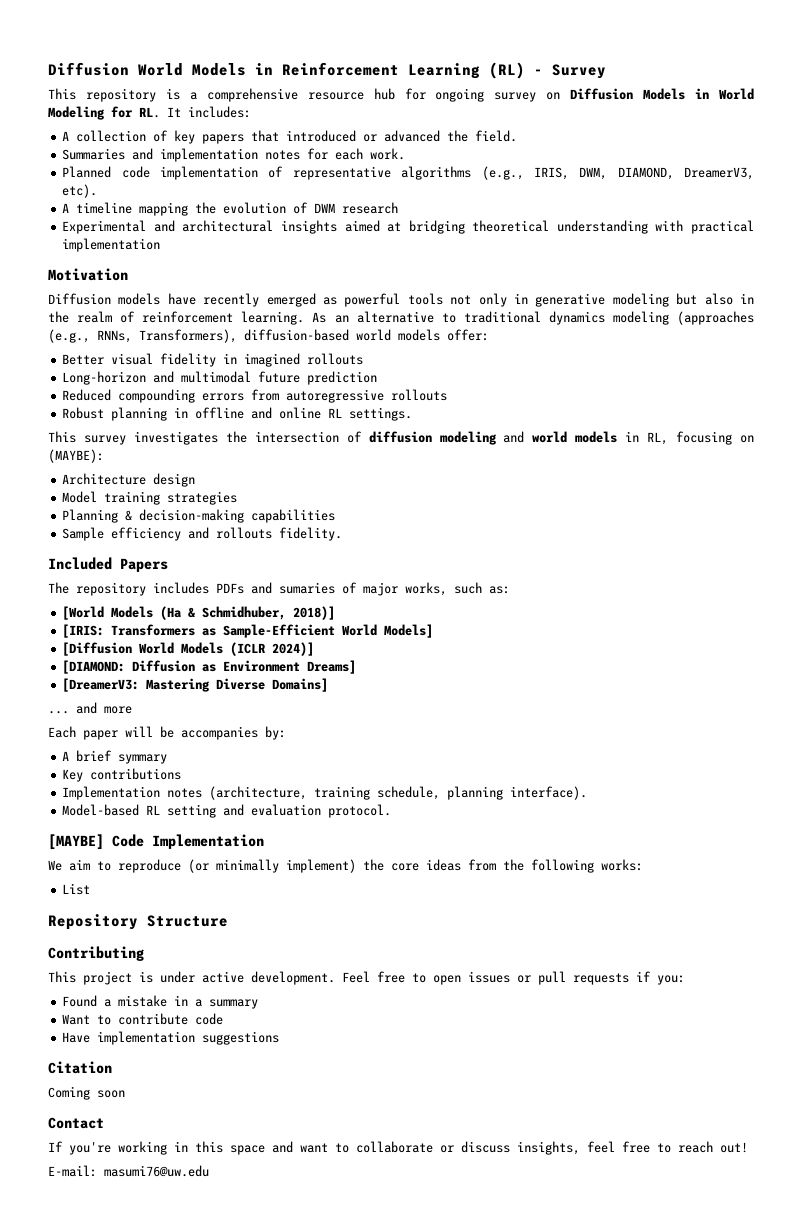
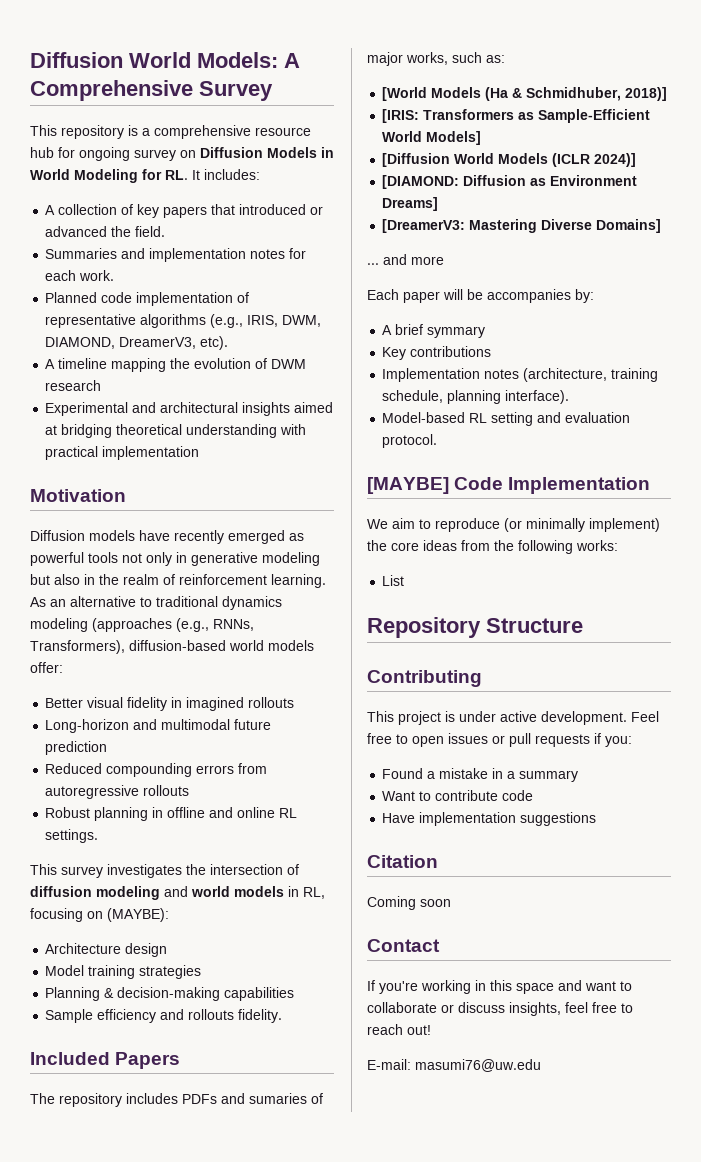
- Diffusion World Models in Reinforcement Learning (RL) - Survey
+ Diffusion World Models: A Comprehensive Survey

